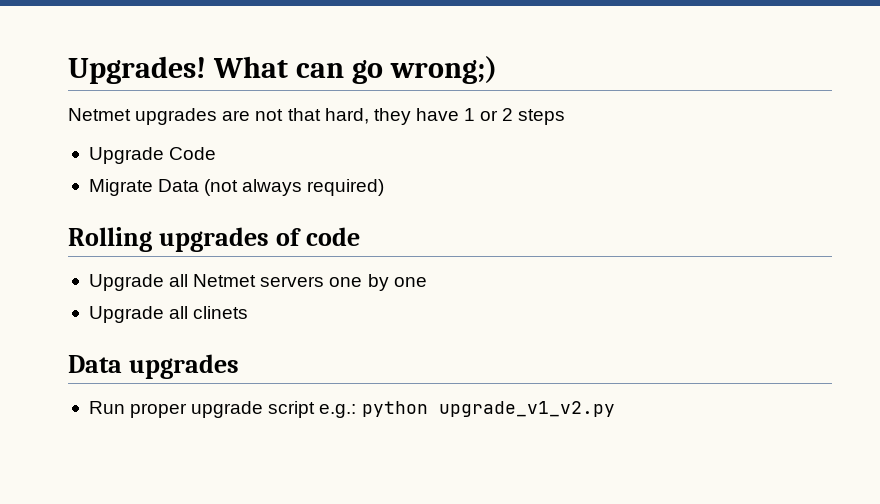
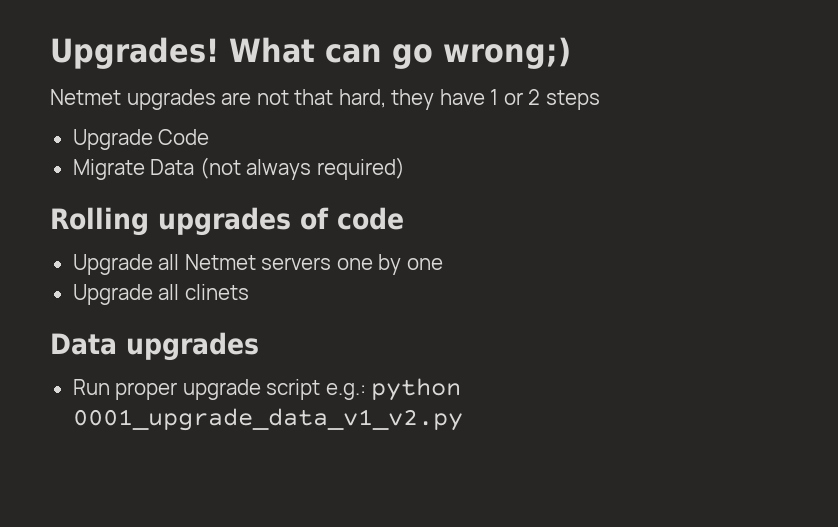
- Run proper upgrade script e.g.: python upgrade_v1_v2.py
+ Run proper upgrade script e.g.: python 0001_upgrade_data_v1_v2.py

